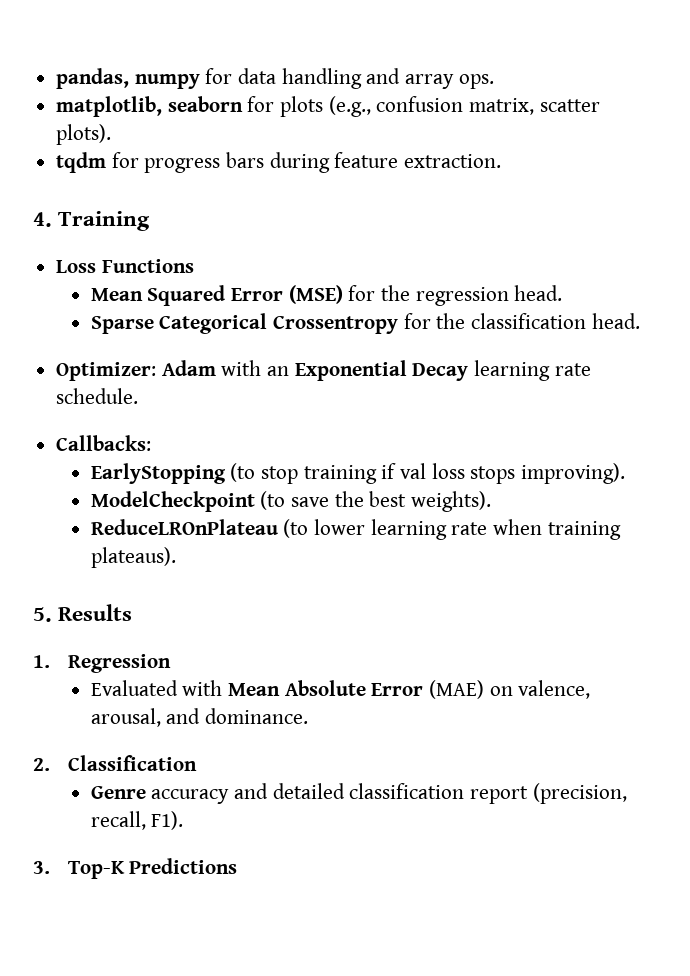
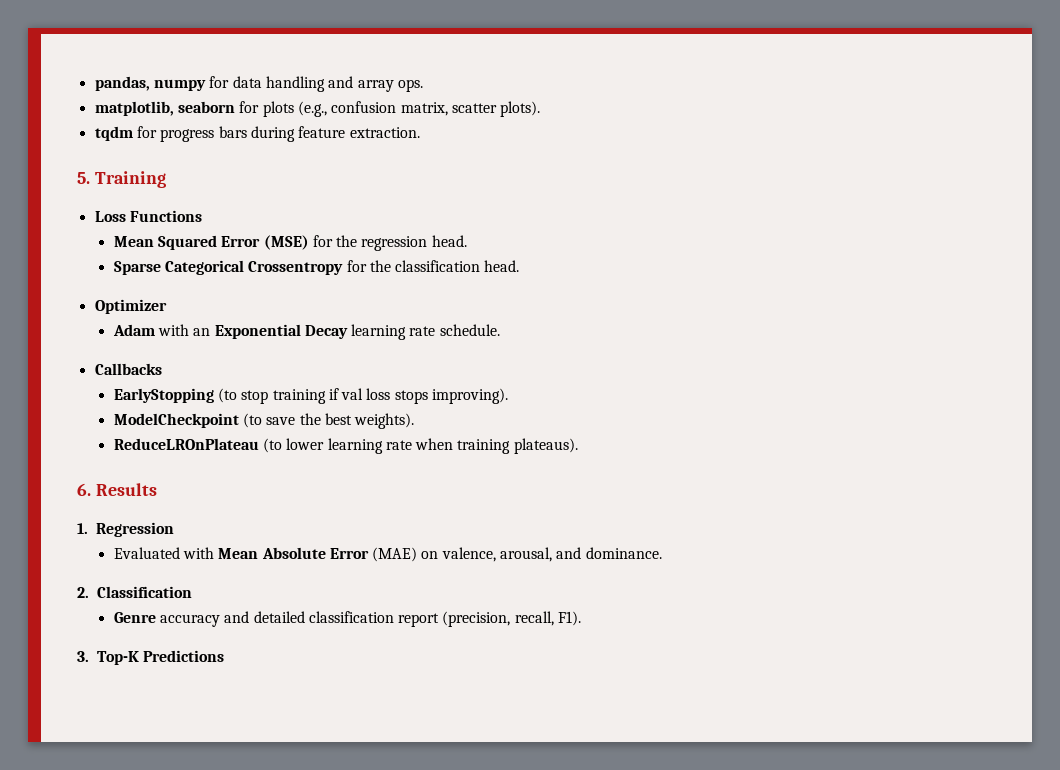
- 4. Training
+ 5. Training
- Optimizer: Adam with an Exponential Decay learning rate schedule.
+ Optimizer
+ Adam with an Exponential Decay learning rate schedule.
- Callbacks:
+ Callbacks
- 5. Results
+ 6. Results

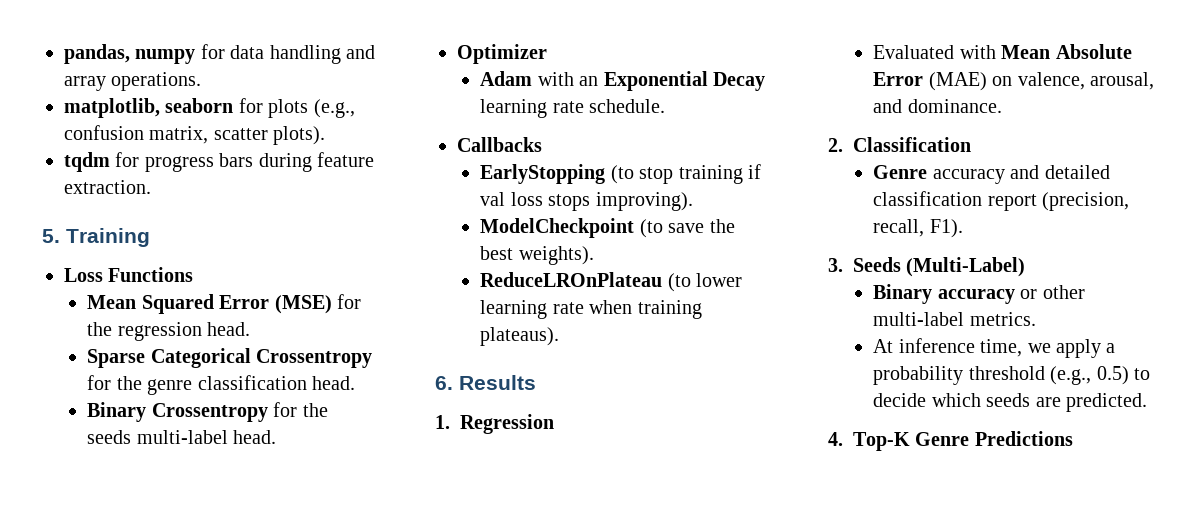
- pandas, numpy for data handling and array ops.
+ pandas, numpy for data handling and array operations.
- Sparse Categorical Crossentropy for the classification head.
+ Sparse Categorical Crossentropy for the genre classification head.
+ Binary Crossentropy for the seeds multi-label head.
- 3. Top-K Predictions
+ 3. Seeds (Multi-Label)
+ Binary accuracy or other multi-label metrics.
+ At inference time, we apply a probability threshold (e.g., 0.5) to decide which seeds are predicted.
+ 4. Top-K Genre Predictions

